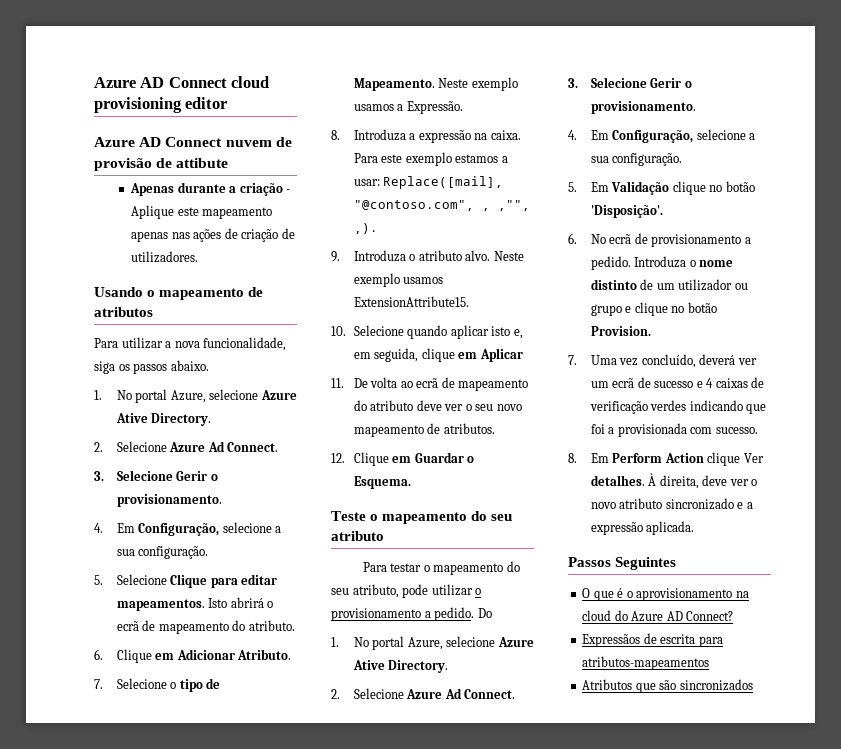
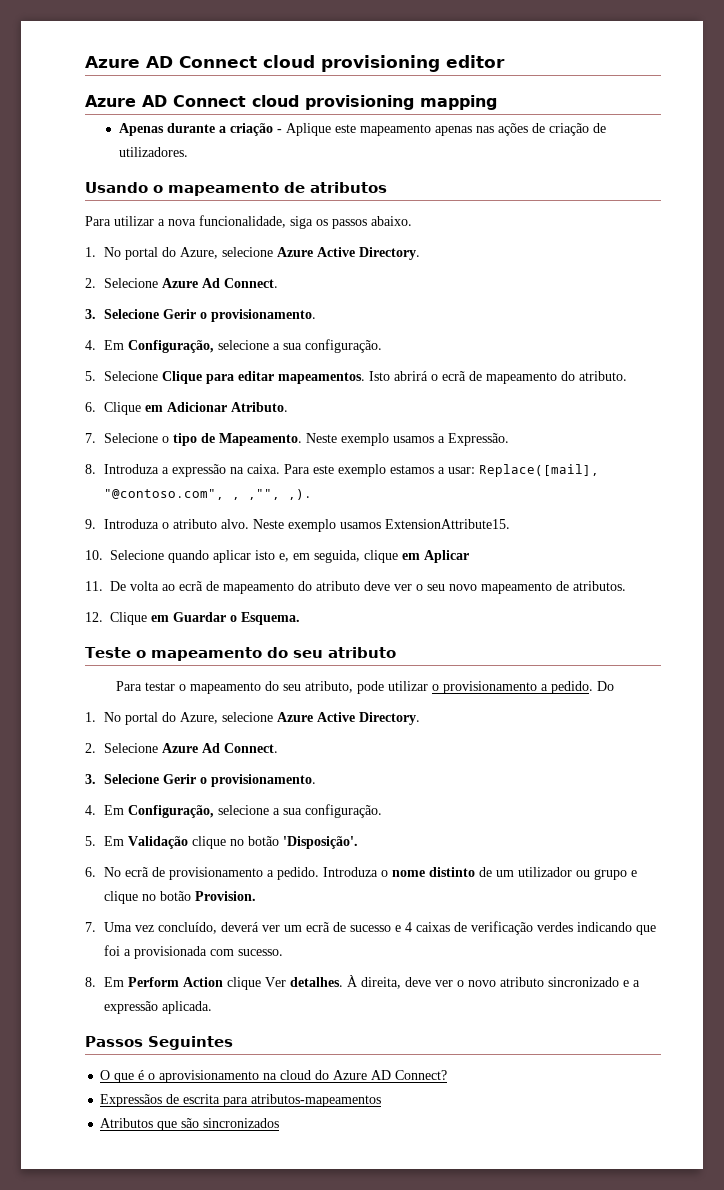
- Azure AD Connect nuvem de provisão de attibute
+ Azure AD Connect cloud provisioning mapping
  Para utilizar a nova funcionalidade, siga os passos abaixo.
- 1. No portal Azure, selecione Azure Ative Directory.
+ 1. No portal do Azure, selecione Azure Active Directory.
  Do
- 1. No portal Azure, selecione Azure Ative Directory.
+ 1. No portal do Azure, selecione Azure Active Directory.

